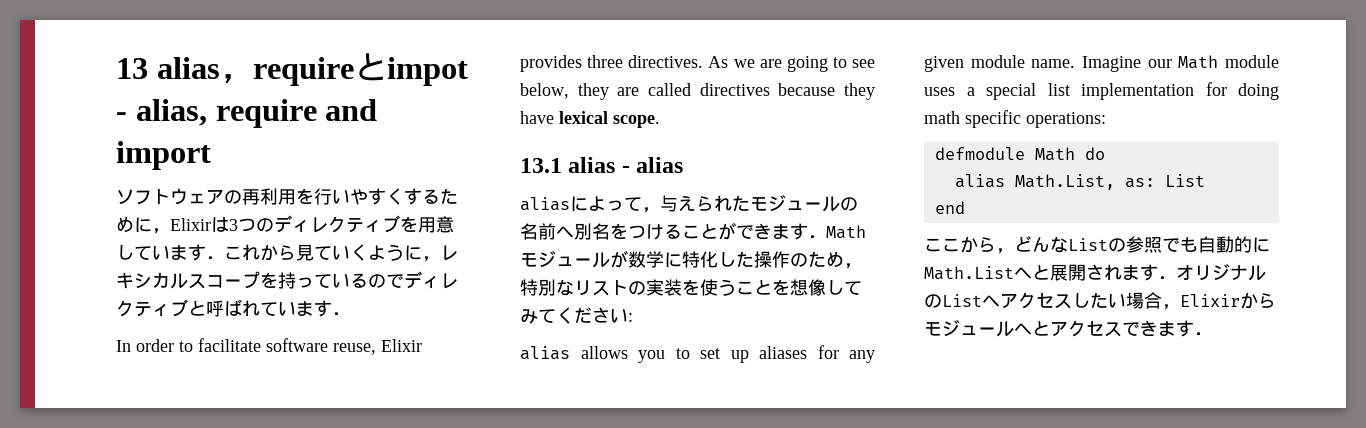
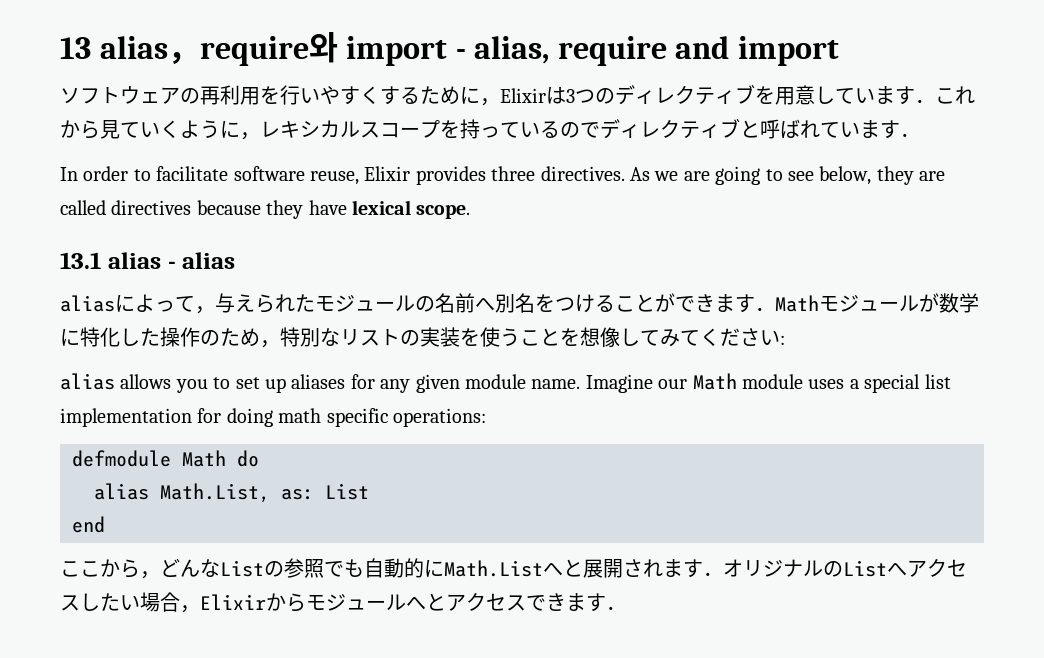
- 13 alias，requireとimpot - alias, require and import
+ 13 alias，require와 import - alias, require and import

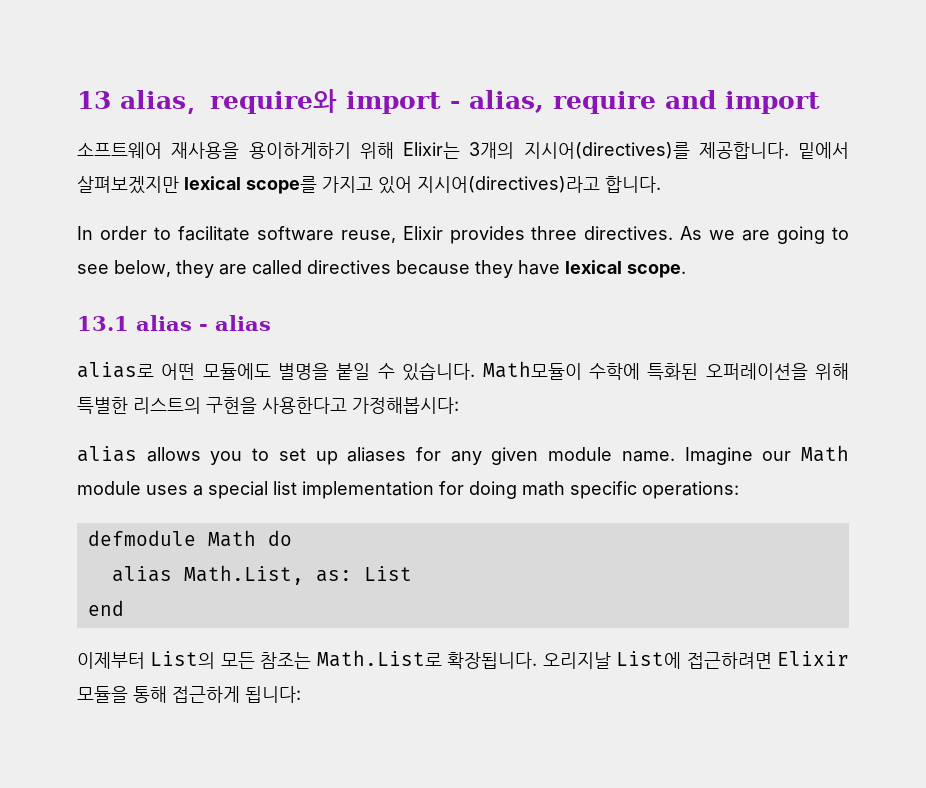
- ソフトウェアの再利用を行いやすくするために，Elixirは3つのディレクティブを用意しています．これから見ていくように，レキシカルスコープを持っているのでディレクティブと呼ばれています．
+ 소프트웨어 재사용을 용이하게하기 위해 Elixir는 3개의 지시어(directives)를 제공합니다. 밑에서 살펴보겠지만 lexical scope를 가지고 있어 지시어(directives)라고 합니다.
- aliasによって，与えられたモジュールの名前へ別名をつけることができます．Mathモジュールが数学に特化した操作のため，特別なリストの実装を使うことを想像してみてください:
+ alias로 어떤 모듈에도 별명을 붙일 수 있습니다. Math모듈이 수학에 특화된 오퍼레이션을 위해 특별한 리스트의 구현을 사용한다고 가정해봅시다:
- ここから，どんなListの参照でも自動的にMath.Listへと展開されます．オリジナルのListへアクセスしたい場合，Elixirからモジュールへとアクセスできます．
+ 이제부터 List의 모든 참조는 Math.List로 확장됩니다. 오리지날 List에 접근하려면 Elixir 모듈을 통해 접근하게 됩니다:

